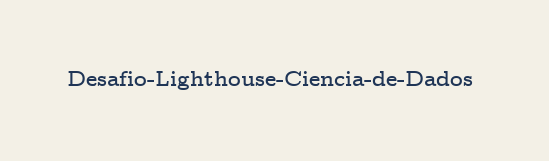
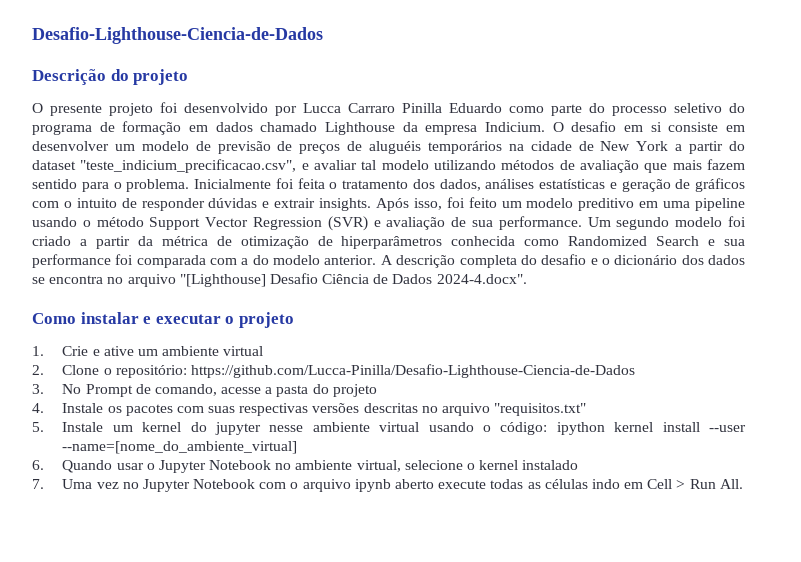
+ Descrição do projeto
+ O presente projeto foi desenvolvido por Lucca Carraro Pinilla Eduardo como parte do processo seletivo do programa de formação em dados chamado Lighthouse da empresa Indicium. O desafio em si consiste em desenvolver um modelo de previsão de preços de aluguéis temporários na cidade de New York a partir do dataset "teste_indicium_precificacao.csv", e avaliar tal modelo utilizando métodos de avaliação que mais fazem sentido para o problema. Inicialmente foi feita o tratamento dos dados, análises estatísticas e geração de gráficos com o intuito de responder dúvidas e extrair insights. Após isso, foi feito um modelo preditivo em uma pipeline usando o método Support Vector Regression (SVR) e avaliação de sua performance. Um segundo modelo foi criado a partir da métrica de otimização de hiperparâmetros conhecida como Randomized Search e sua performance foi comparada com a do modelo anterior. A descrição completa do desafio e o dicionário dos dados se encontra no arquivo "[Lighthouse] Desafio Ciência de Dados 2024-4.docx".
+ Como instalar e executar o projeto
+ 1. Crie e ative um ambiente virtual
+ 2. Clone o repositório: https://github.com/Lucca-Pinilla/Desafio-Lighthouse-Ciencia-de-Dados
+ 3. No Prompt de comando, acesse a pasta do projeto
+ 4. Instale os pacotes com suas respectivas versões descritas no arquivo "requisitos.txt"
+ 5. Instale um kernel do jupyter nesse ambiente virtual usando o código: ipython kernel install --user --name=[nome_do_ambiente_virtual]
+ 6. Quando usar o Jupyter Notebook no ambiente virtual, selecione o kernel instalado
+ 7. Uma vez no Jupyter Notebook com o arquivo ipynb aberto execute todas as células indo em Cell > Run All.

